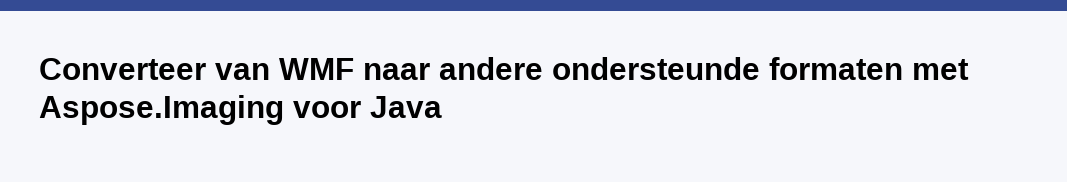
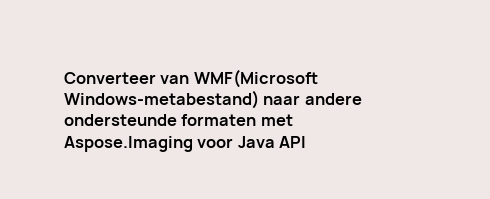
- Converteer van WMF naar andere ondersteunde formaten met Aspose.Imaging voor Java
+ Converteer van WMF(Microsoft Windows-metabestand) naar andere ondersteunde formaten met Aspose.Imaging voor Java API

